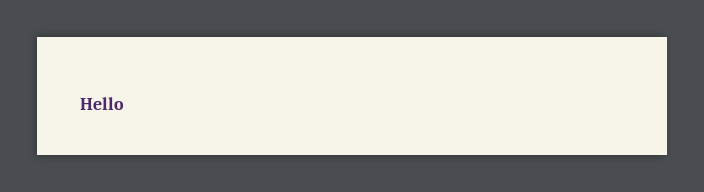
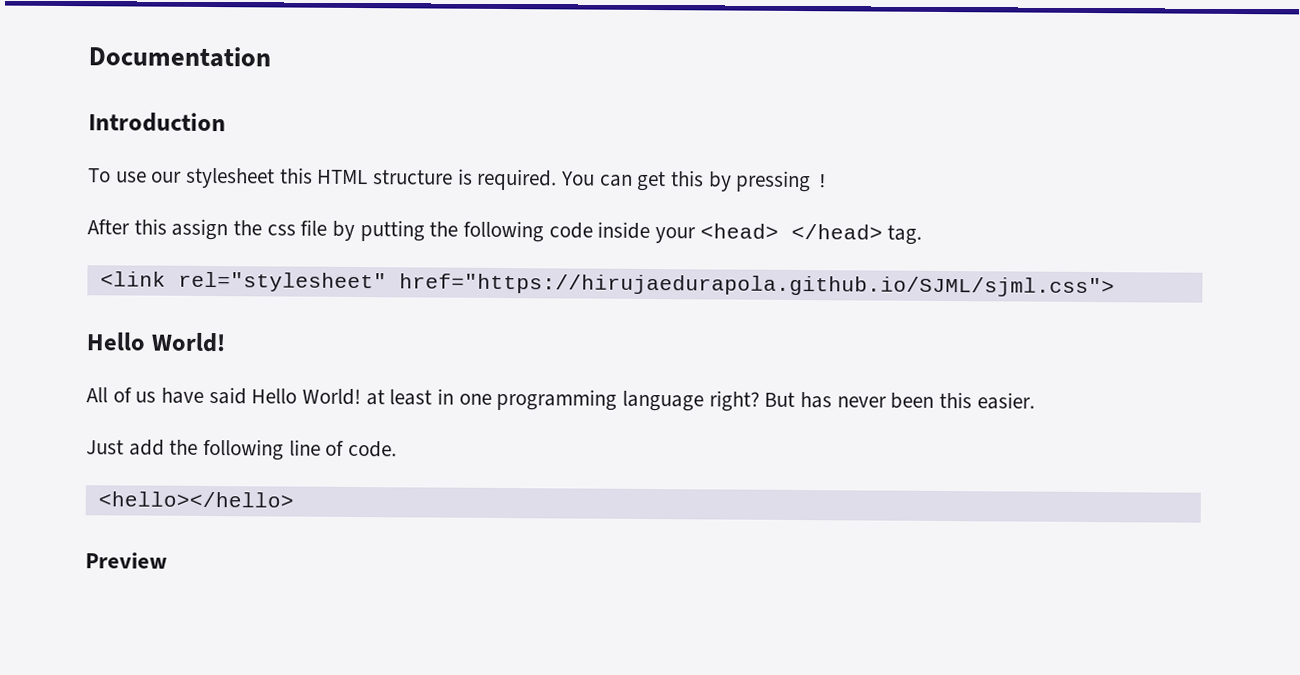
- Hello
+ Documentation
+ Introduction
+ To use our stylesheet this HTML structure is required. You can get this by pressing !
+ After this assign the css file by putting the following code inside your <head> </head> tag.
+ <link rel="stylesheet" href="https://hirujaedurapola.github.io/SJML/sjml.css">
+ Hello World!
+ All of us have said Hello World! at least in one programming language right? But has never been this easier.
+ Just add the following line of code.
+ <hello></hello>
+ Preview

